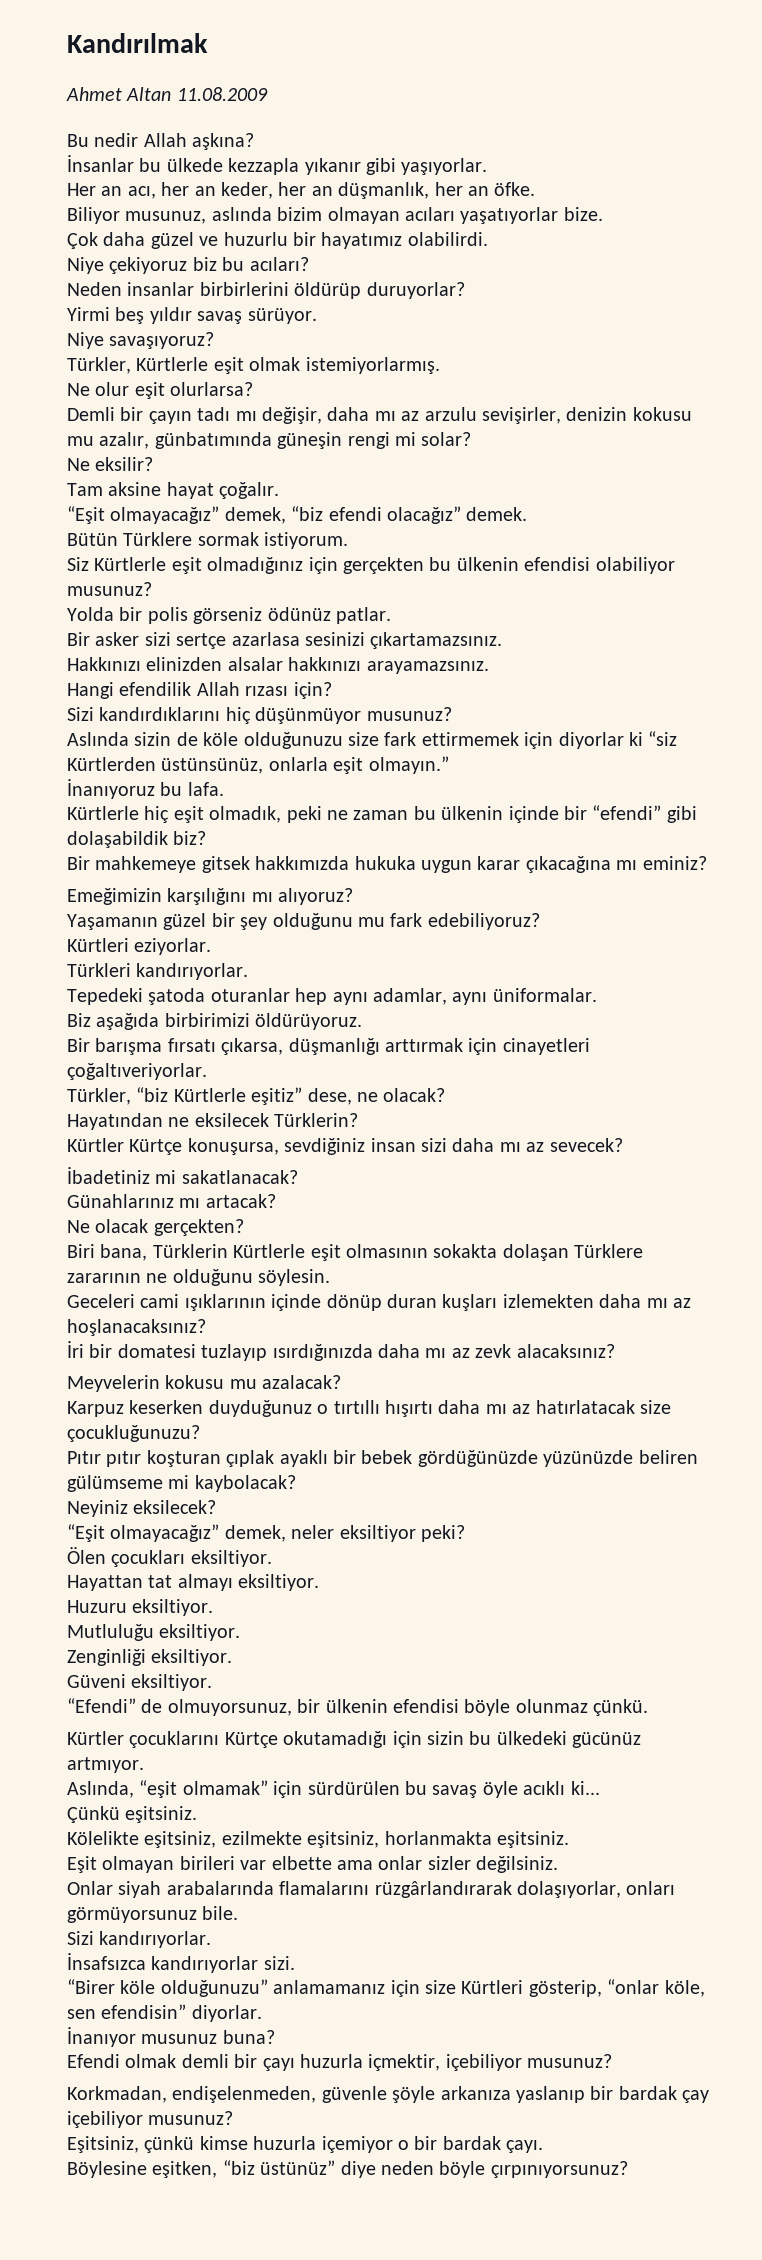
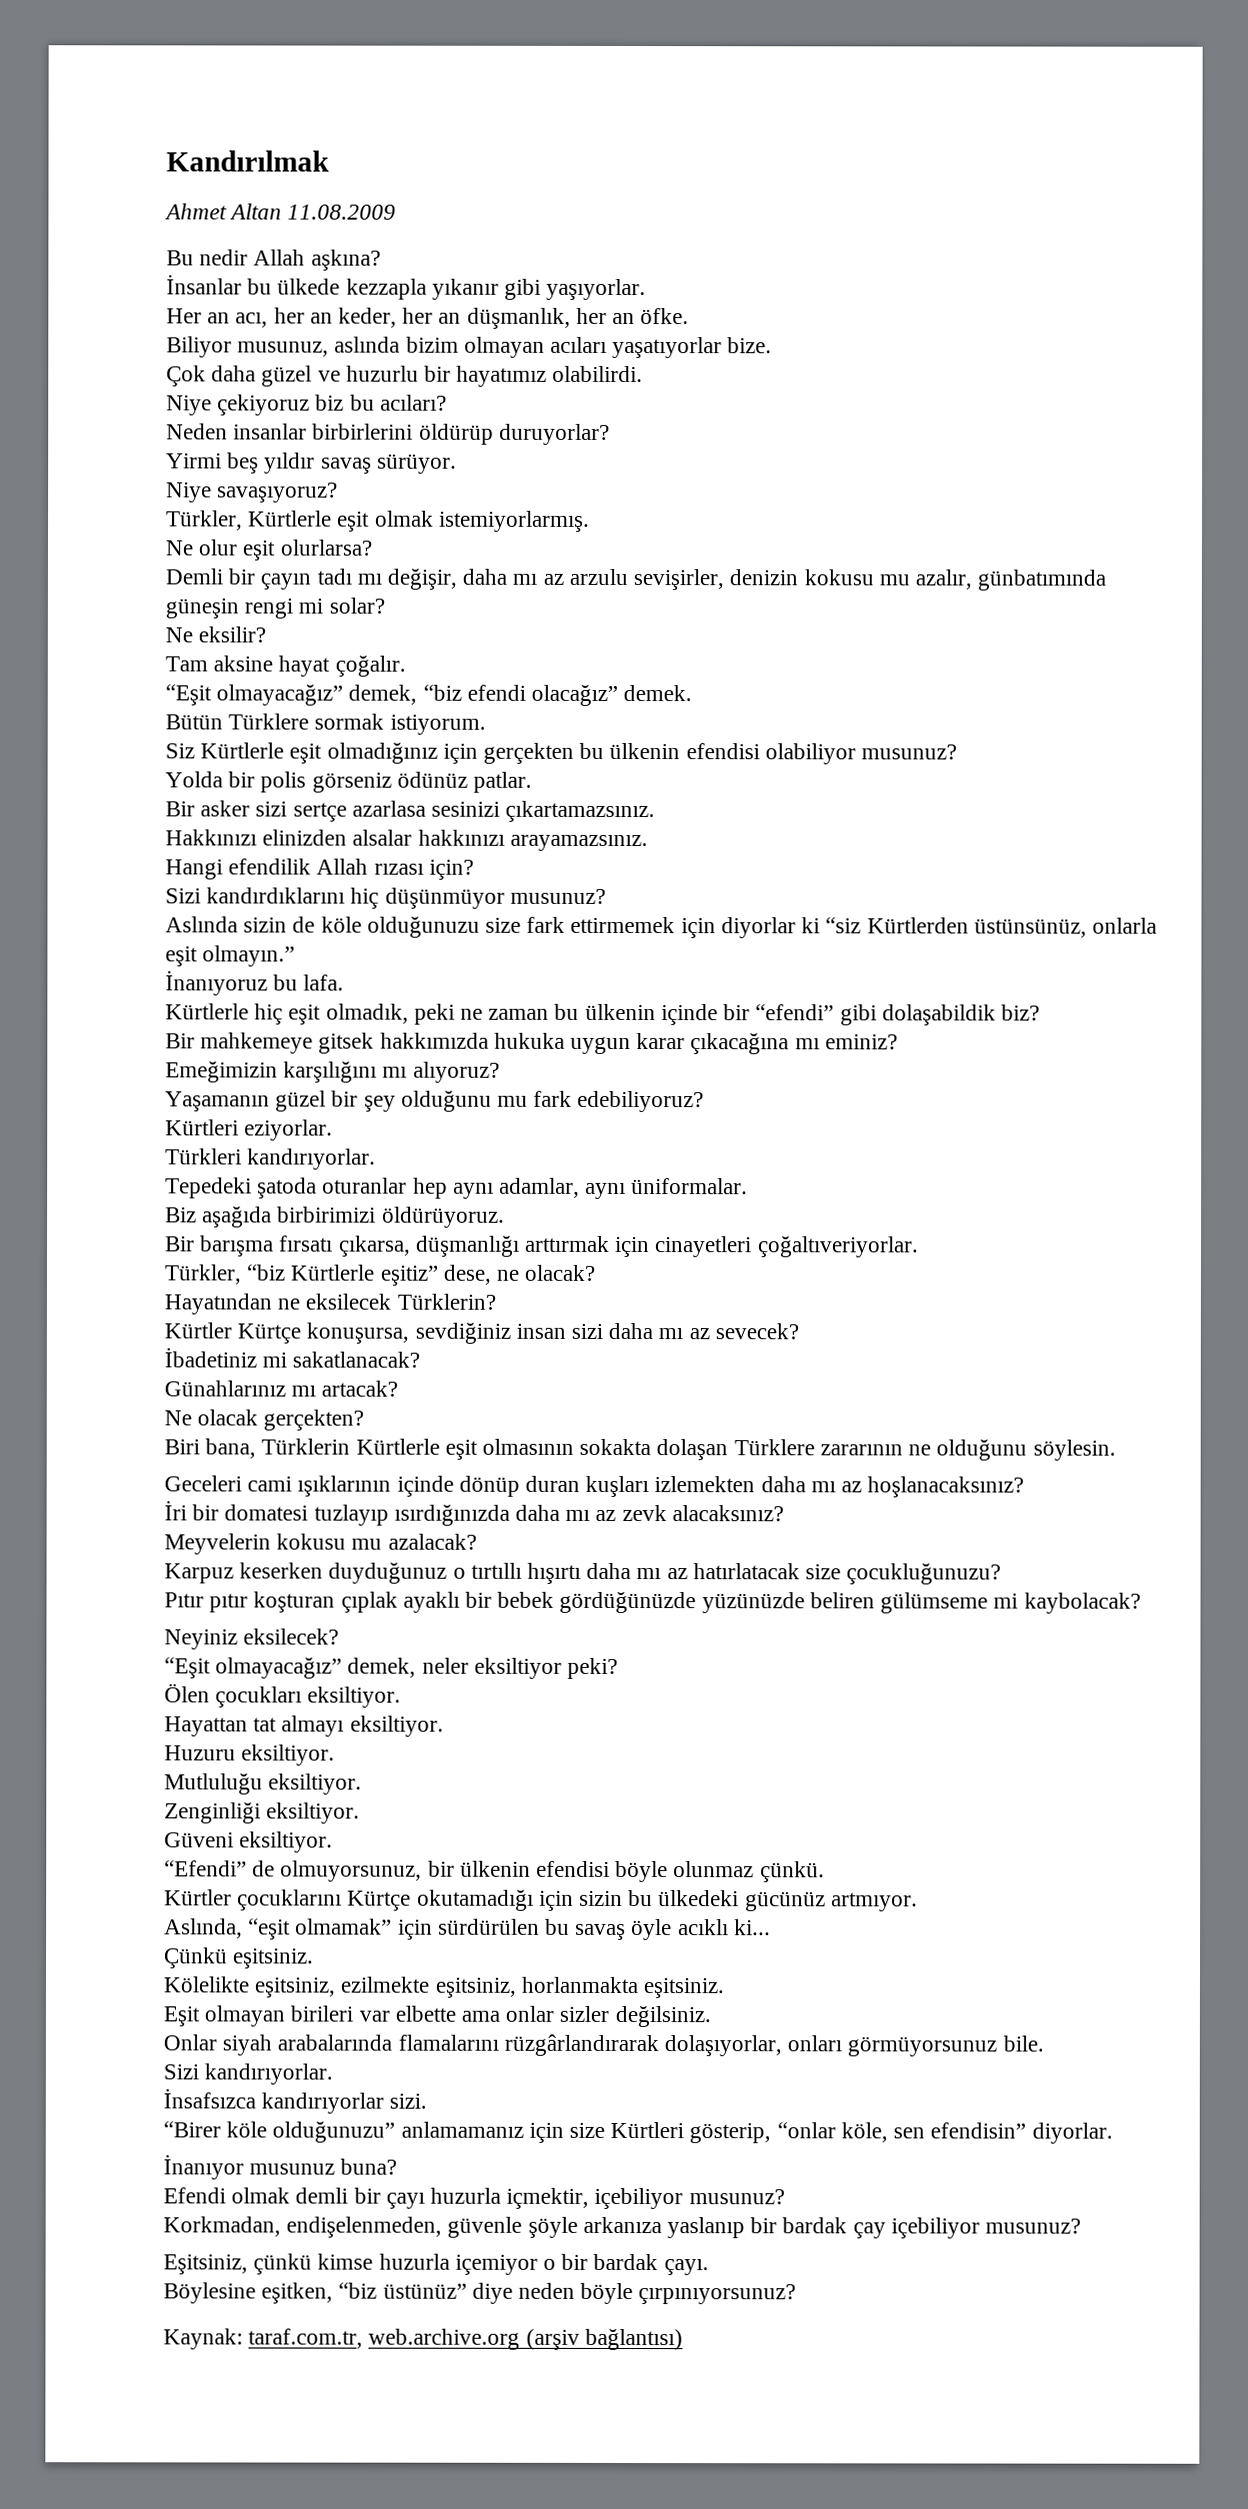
+ Kaynak: taraf.com.tr, web.archive.org (arşiv bağlantısı)

